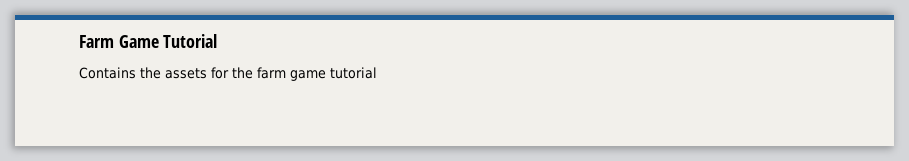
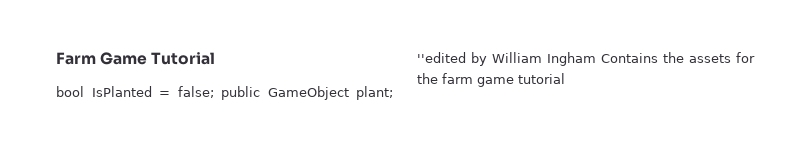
- Contains the assets for the farm game tutorial
+ bool IsPlanted = false; public GameObject plant; ''edited by William Ingham Contains the assets for the farm game tutorial

